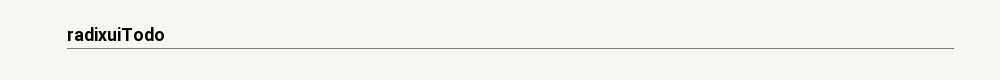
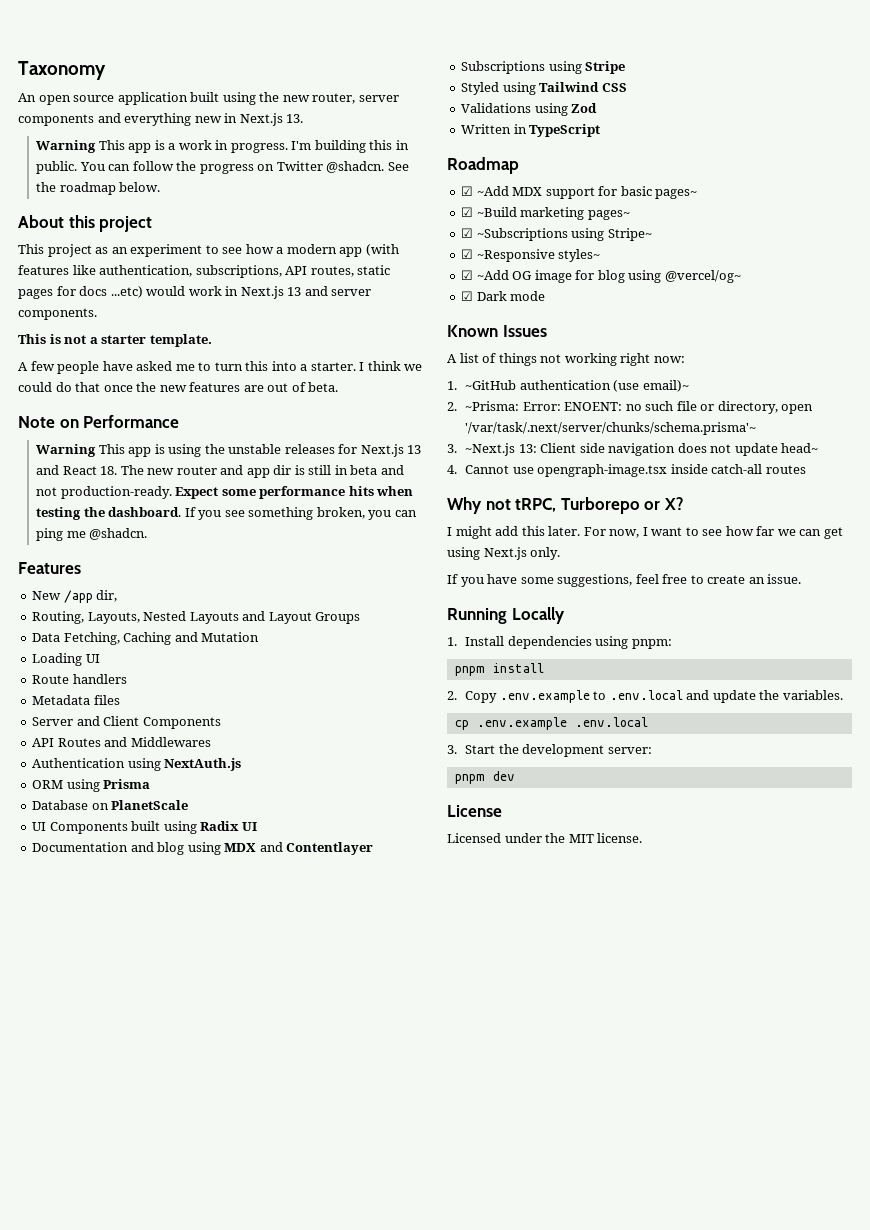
- radixuiTodo
+ Taxonomy
+ An open source application built using the new router, server components and everything new in Next.js 13.
+ Warning This app is a work in progress. I'm building this in public. You can follow the progress on Twitter @shadcn. See the roadmap below.
+ About this project
+ This project as an experiment to see how a modern app (with features like authentication, subscriptions, API routes, static pages for docs ...etc) would work in Next.js 13 and server components.
+ This is not a starter template.
+ A few people have asked me to turn this into a starter. I think we could do that once the new features are out of beta.
+ Note on Performance
+ Warning This app is using the unstable releases for Next.js 13 and React 18. The new router and app dir is still in beta and not production-ready. Expect some performance hits when testing the dashboard. If you see something broken, you can ping me @shadcn.
+ Features
+ New /app dir,
+ Routing, Layouts, Nested Layouts and Layout Groups
+ Data Fetching, Caching and Mutation
+ Loading UI
+ Route handlers
+ Metadata files
+ Server and Client Components
+ API Routes and Middlewares
+ Authentication using NextAuth.js
+ ORM using Prisma
+ Database on PlanetScale
+ UI Components built using Radix UI
+ Documentation and blog using MDX and Contentlayer
+ Subscriptions using Stripe
+ Styled using Tailwind CSS
+ Validations using Zod
+ Written in TypeScript
+ Roadmap
+ ☑ ~Add MDX support for basic pages~
+ ☑ ~Build marketing pages~
+ ☑ ~Subscriptions using Stripe~
+ ☑ ~Responsive styles~
+ ☑ ~Add OG image for blog using @vercel/og~
+ ☑ Dark mode
+ Known Issues
+ A list of things not working right now:
+ 1. ~GitHub authentication (use email)~
+ 2. ~Prisma: Error: ENOENT: no such file or directory, open '/var/task/.next/server/chunks/schema.prisma'~
+ 3. ~Next.js 13: Client side navigation does not update head~
+ 4. Cannot use opengraph-image.tsx inside catch-all routes
+ Why not tRPC, Turborepo or X?
+ I might add this later. For now, I want to see how far we can get using Next.js only.
+ If you have some suggestions, feel free to create an issue.
+ Running Locally
+ 1. Install dependencies using pnpm:
+ pnpm install
+ 2. Copy .env.example to .env.local and update the variables.
+ cp .env.example .env.local
+ 3. Start the development server:
+ pnpm dev
+ License
+ Licensed under the MIT license.

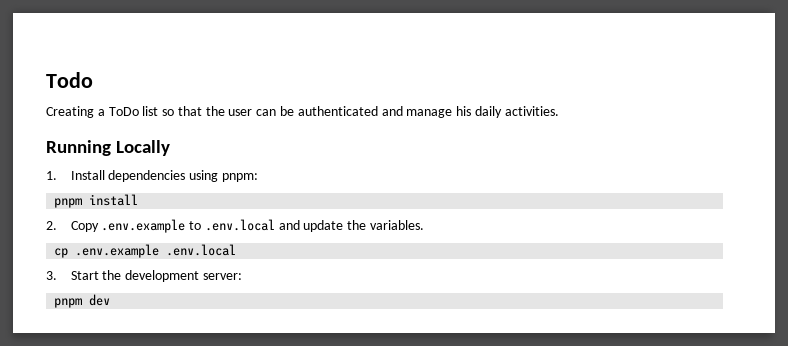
- Taxonomy
- An open source application built using the new router, server components and everything new in Next.js 13.
- Warning This app is a work in progress. I'm building this in public. You can follow the progress on Twitter @shadcn. See the roadmap below.
- About this project
- This project as an experiment to see how a modern app (with features like authentication, subscriptions, API routes, static pages for docs ...etc) would work in Next.js 13 and server components.
- This is not a starter template.
- A few people have asked me to turn this into a starter. I think we could do that once the new features are out of beta.
- Note on Performance
- Warning This app is using the unstable releases for Next.js 13 and React 18. The new router and app dir is still in beta and not production-ready. Expect some performance hits when testing the dashboard. If you see something broken, you can ping me @shadcn.
- Features
- New /app dir,
- Routing, Layouts, Nested Layouts and Layout Groups
- Data Fetching, Caching and Mutation
- Loading UI
- Route handlers
- Metadata files
- Server and Client Components
- API Routes and Middlewares
- Authentication using NextAuth.js
- ORM using Prisma
- Database on PlanetScale
- UI Components built using Radix UI
- Documentation and blog using MDX and Contentlayer
- Subscriptions using Stripe
- Styled using Tailwind CSS
- Validations using Zod
- Written in TypeScript
- Roadmap
- ☑ ~Add MDX support for basic pages~
- ☑ ~Build marketing pages~
- ☑ ~Subscriptions using Stripe~
- ☑ ~Responsive styles~
- ☑ ~Add OG image for blog using @vercel/og~
- ☑ Dark mode
- Known Issues
- A list of things not working right now:
- 1. ~GitHub authentication (use email)~
- 2. ~Prisma: Error: ENOENT: no such file or directory, open '/var/task/.next/server/chunks/schema.prisma'~
- 3. ~Next.js 13: Client side navigation does not update head~
- 4. Cannot use opengraph-image.tsx inside catch-all routes
- Why not tRPC, Turborepo or X?
- I might add this later. For now, I want to see how far we can get using Next.js only.
- If you have some suggestions, feel free to create an issue.
+ Todo
+ Creating a ToDo list so that the user can be authenticated and manage his daily activities.
- License
- Licensed under the MIT license.

